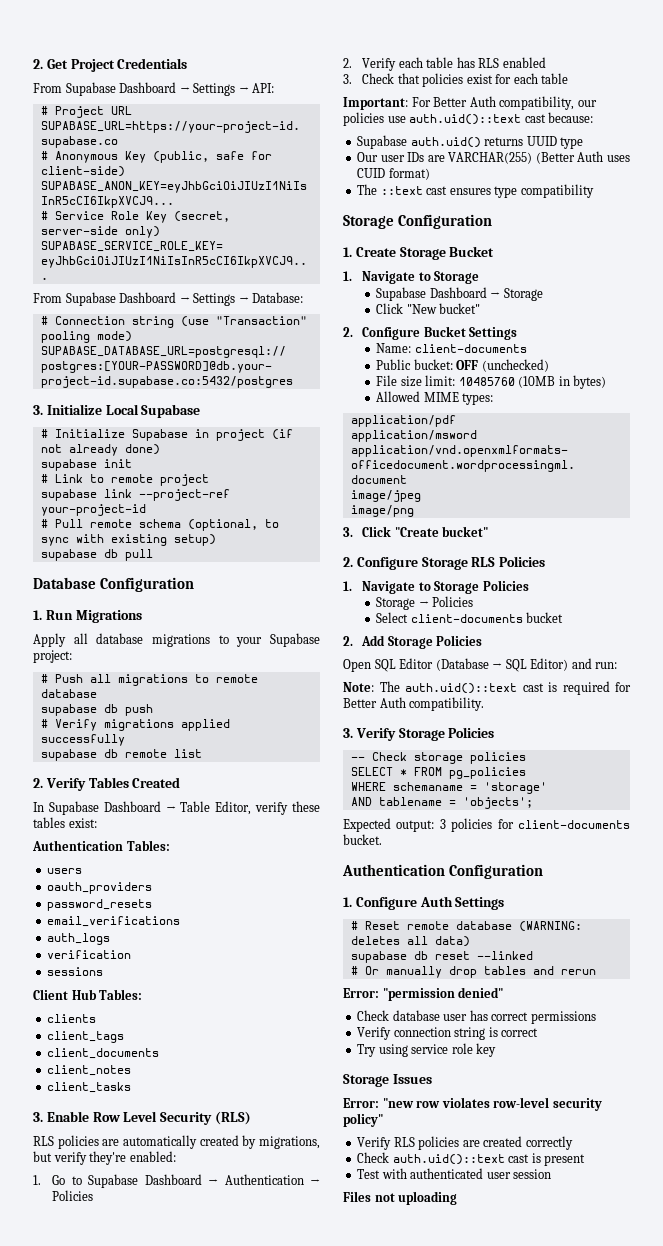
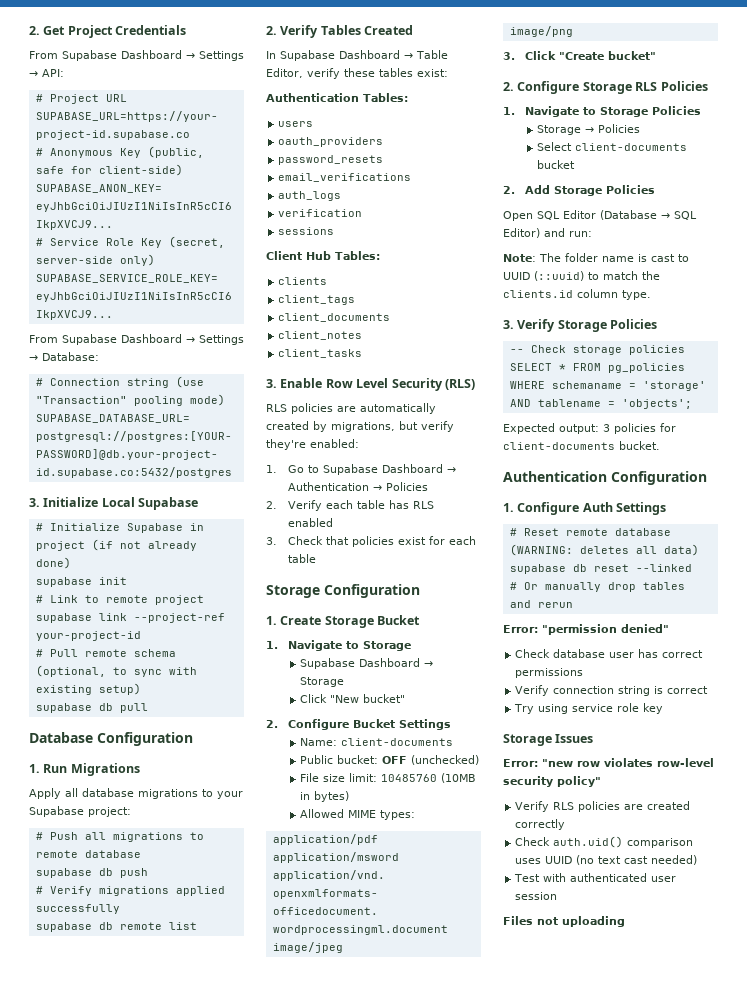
- Important: For Better Auth compatibility, our policies use auth.uid()::text cast because:
- Supabase auth.uid() returns UUID type
- Our user IDs are VARCHAR(255) (Better Auth uses CUID format)
- The ::text cast ensures type compatibility
- Note: The auth.uid()::text cast is required for Better Auth compatibility.
+ Note: The folder name is cast to UUID (::uuid) to match the clients.id column type.
- Check auth.uid()::text cast is present
+ Check auth.uid() comparison uses UUID (no text cast needed)

